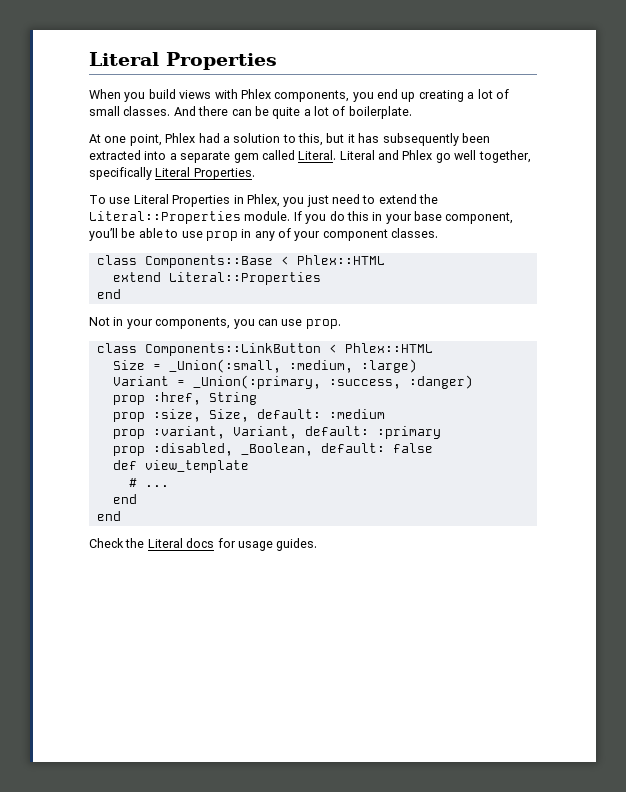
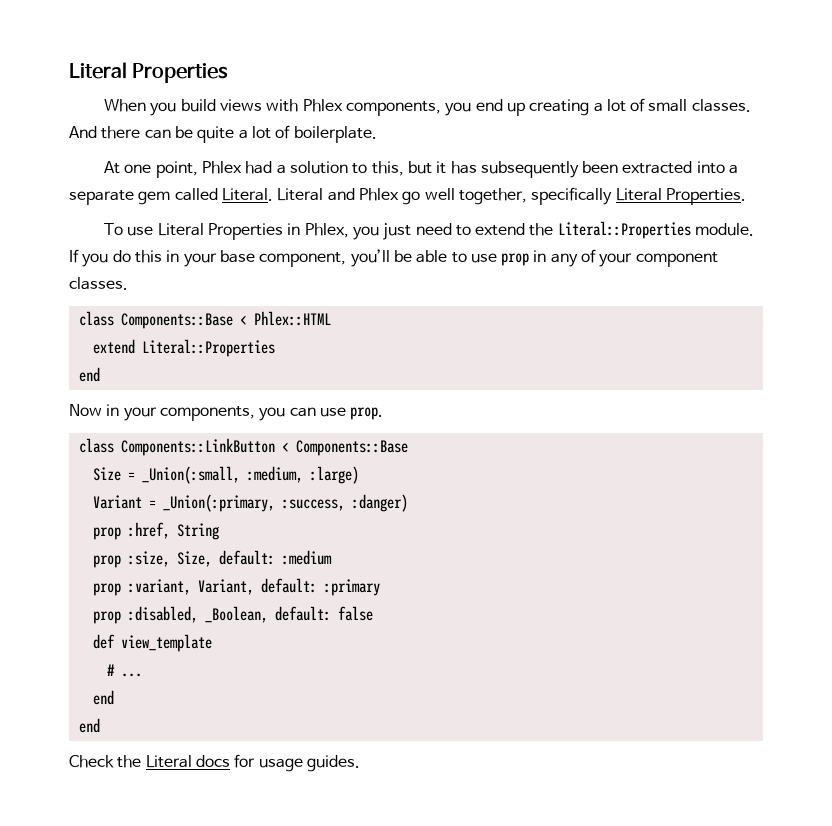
- Not in your components, you can use prop.
+ Now in your components, you can use prop.
- class Components::LinkButton < Phlex::HTML
+ class Components::LinkButton < Components::Base

